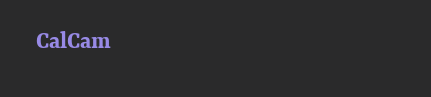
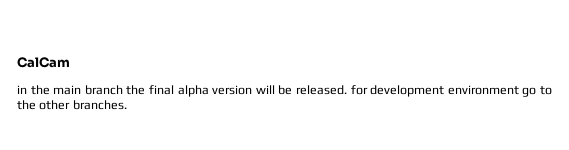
+ in the main branch the final alpha version will be released. for development environment go to the other branches.

